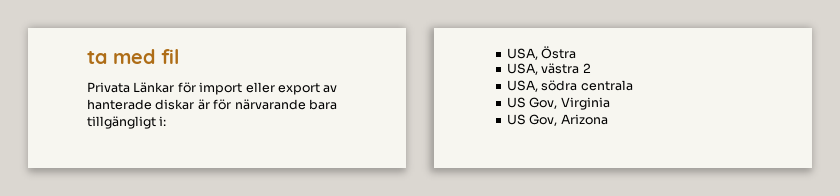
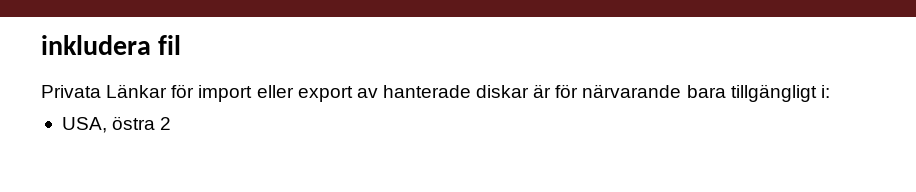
- ta med fil
+ inkludera fil
- USA, Östra
- USA, västra 2
- USA, södra centrala
- US Gov, Virginia
- US Gov, Arizona
+ USA, östra 2

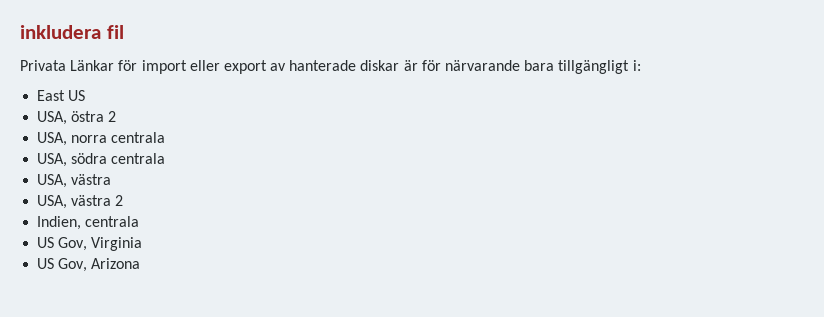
+ East US
+ USA, norra centrala
+ USA, södra centrala
+ USA, västra
+ USA, västra 2
+ Indien, centrala
+ US Gov, Virginia
+ US Gov, Arizona

